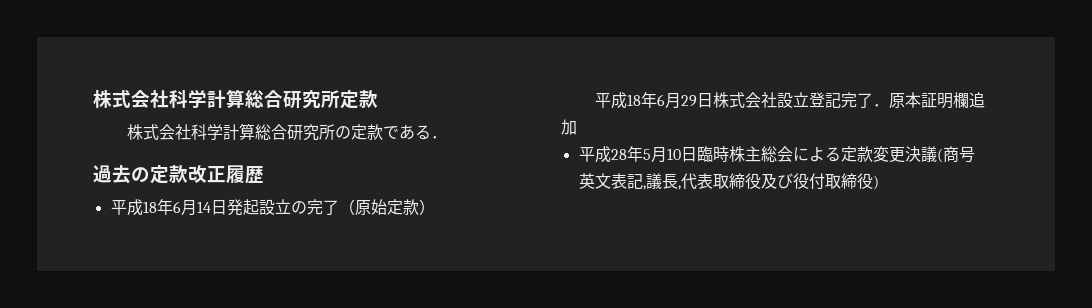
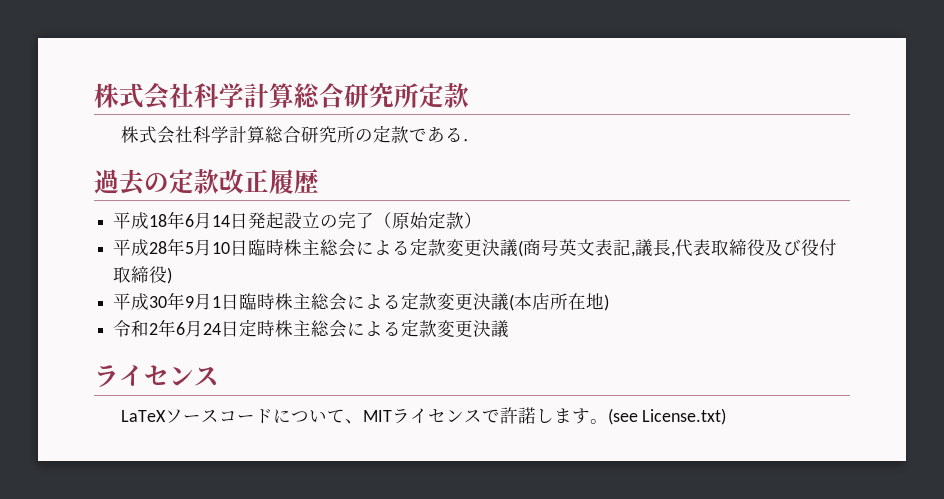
- 平成18年6月29日株式会社設立登記完了．原本証明欄追加
+ 平成30年9月1日臨時株主総会による定款変更決議(本店所在地)
+ 令和2年6月24日定時株主総会による定款変更決議
+ ライセンス
+ LaTeXソースコードについて、MITライセンスで許諾します。(see License.txt)

